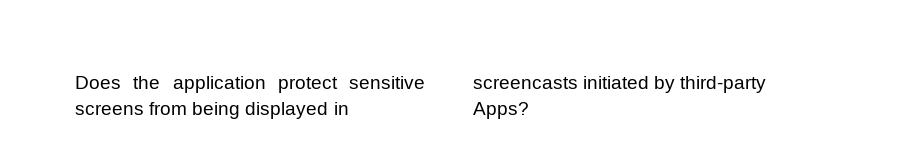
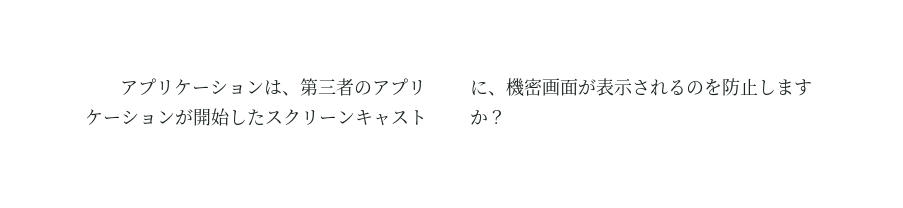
- Does the application protect sensitive screens from being displayed in screencasts initiated by third-party Apps?
+ アプリケーションは、第三者のアプリケーションが開始したスクリーンキャストに、機密画面が表示されるのを防止しますか？

